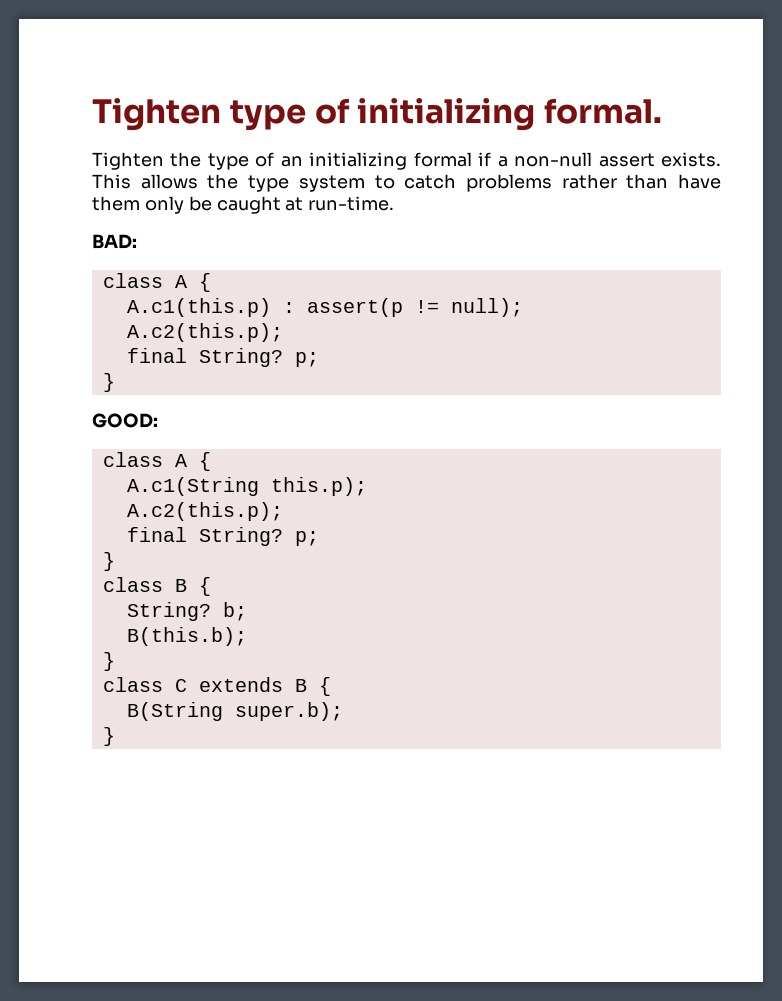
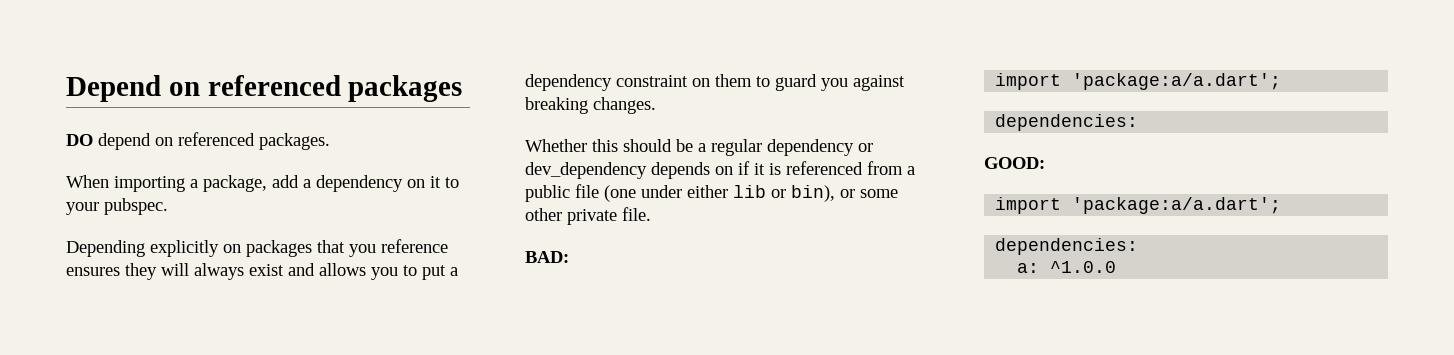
- Tighten type of initializing formal.
- Tighten the type of an initializing formal if a non-null assert exists. This allows the type system to catch problems rather than have them only be caught at run-time.
+ Depend on referenced packages
+ DO depend on referenced packages.
+ When importing a package, add a dependency on it to your pubspec.
+ Depending explicitly on packages that you reference ensures they will always exist and allows you to put a dependency constraint on them to guard you against breaking changes.
+ Whether this should be a regular dependency or dev_dependency depends on if it is referenced from a public file (one under either lib or bin), or some other private file.
  BAD:
- class A {
- A.c1(this.p) : assert(p != null);
- A.c2(this.p);
- final String? p;
- }
+ import 'package:a/a.dart';
+ dependencies:
  GOOD:
- class A {
- A.c1(String this.p);
- A.c2(this.p);
- final String? p;
- }
- class B {
- String? b;
- B(this.b);
- }
- class C extends B {
- B(String super.b);
- }
+ import 'package:a/a.dart';
+ dependencies:
+ a: ^1.0.0

